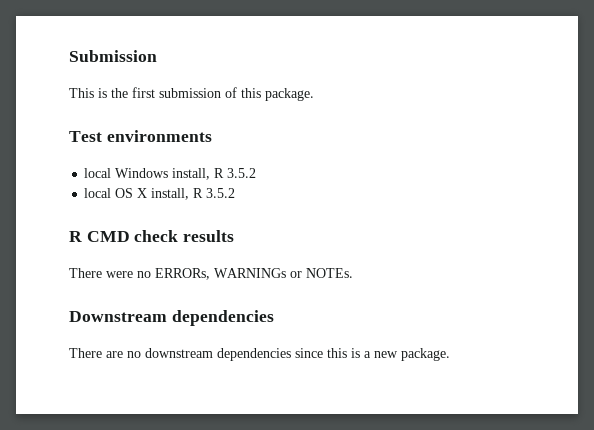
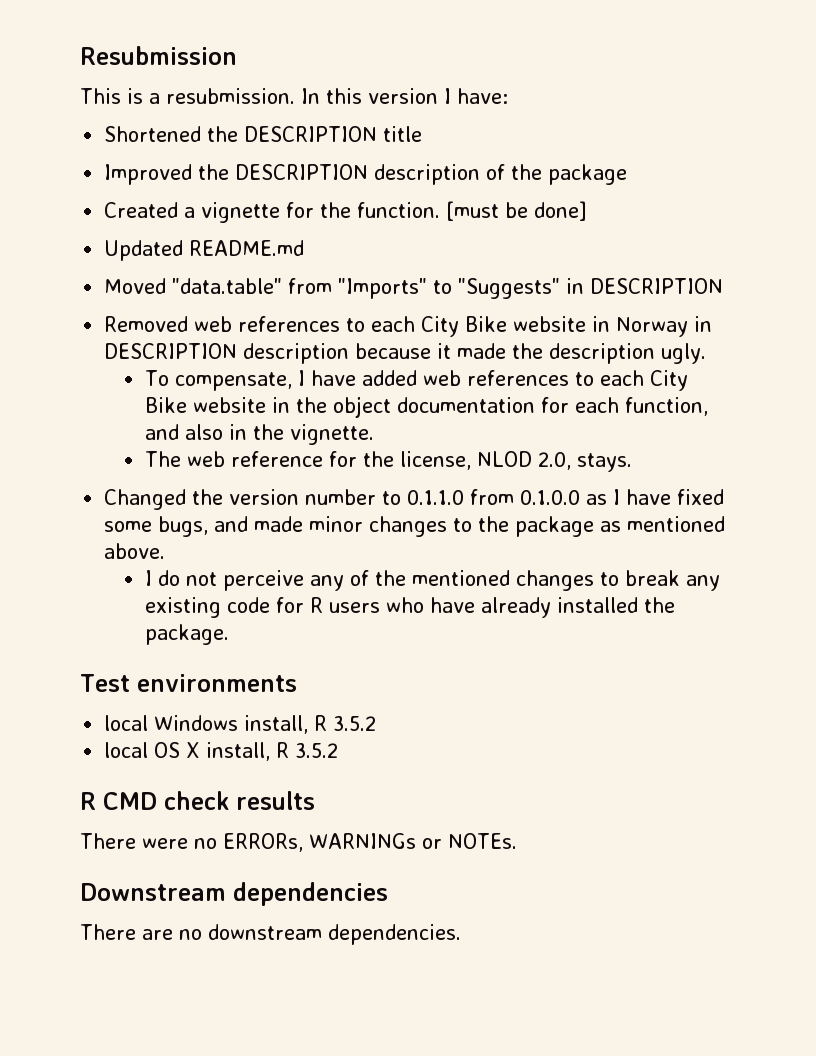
- Submission
+ Resubmission
- This is the first submission of this package.
+ This is a resubmission. In this version I have:
+ Shortened the DESCRIPTION title
+ Improved the DESCRIPTION description of the package
+ Created a vignette for the function. [must be done]
+ Updated README.md
+ Moved "data.table" from "Imports" to "Suggests" in DESCRIPTION
+ Removed web references to each City Bike website in Norway in DESCRIPTION description because it made the description ugly.
+ To compensate, I have added web references to each City Bike website in the object documentation for each function, and also in the vignette.
+ The web reference for the license, NLOD 2.0, stays.
+ Changed the version number to 0.1.1.0 from 0.1.0.0 as I have fixed some bugs, and made minor changes to the package as mentioned above.
+ I do not perceive any of the mentioned changes to break any existing code for R users who have already installed the package.
- There are no downstream dependencies since this is a new package.
+ There are no downstream dependencies.

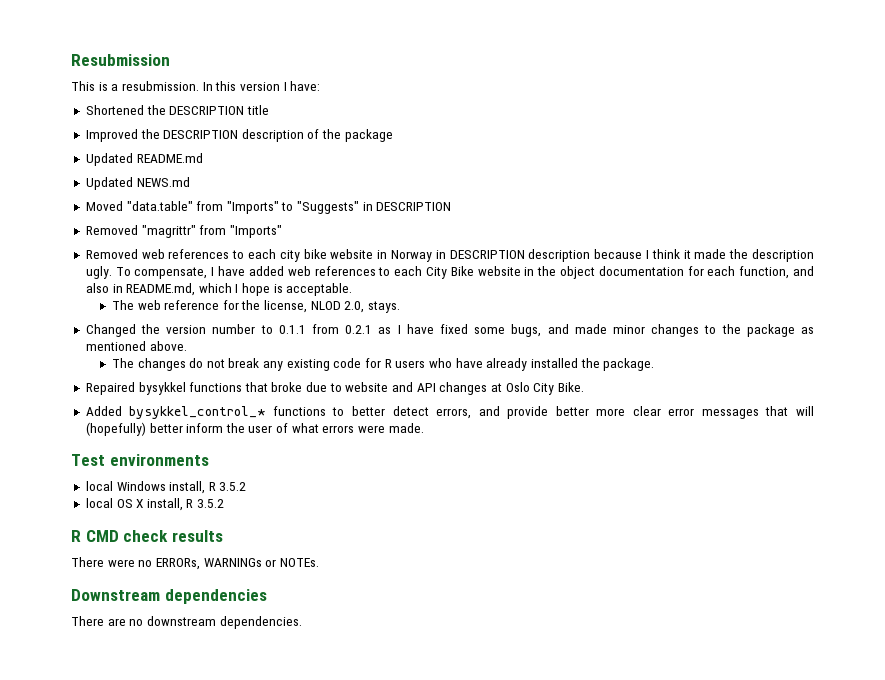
- Created a vignette for the function. [must be done]
  Updated README.md
+ Updated NEWS.md
+ Removed "magrittr" from "Imports"
- Removed web references to each City Bike website in Norway in DESCRIPTION description because it made the description ugly.
- To compensate, I have added web references to each City Bike website in the object documentation for each function, and also in the vignette.
+ Removed web references to each city bike website in Norway in DESCRIPTION description because I think it made the description ugly. To compensate, I have added web references to each City Bike website in the object documentation for each function, and also in README.md, which I hope is acceptable.
- Changed the version number to 0.1.1.0 from 0.1.0.0 as I have fixed some bugs, and made minor changes to the package as mentioned above.
+ Changed the version number to 0.1.1 from 0.2.1 as I have fixed some bugs, and made minor changes to the package as mentioned above.
- I do not perceive any of the mentioned changes to break any existing code for R users who have already installed the package.
+ The changes do not break any existing code for R users who have already installed the package.
+ Repaired bysykkel functions that broke due to website and API changes at Oslo City Bike.
+ Added bysykkel_control_* functions to better detect errors, and provide better more clear error messages that will (hopefully) better inform the user of what errors were made.

